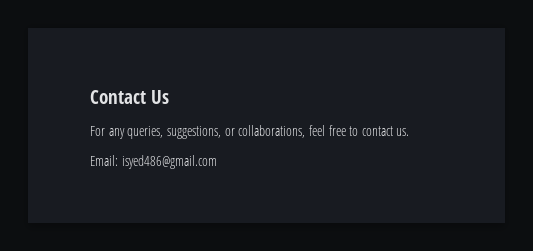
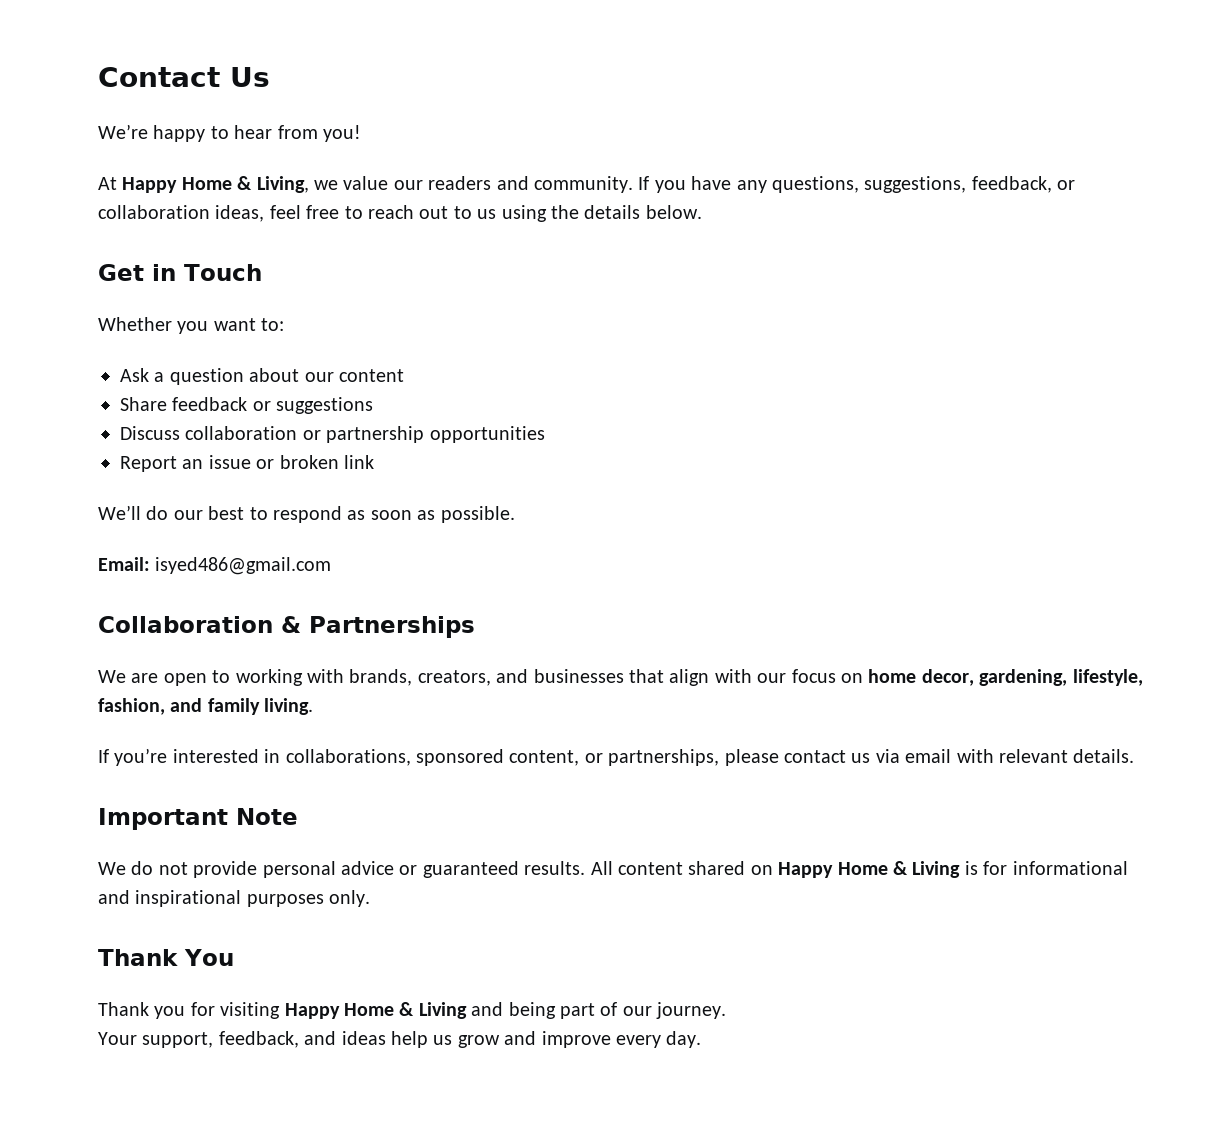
- For any queries, suggestions, or collaborations, feel free to contact us.
+ We’re happy to hear from you!
+ At Happy Home & Living, we value our readers and community. If you have any questions, suggestions, feedback, or collaboration ideas, feel free to reach out to us using the details below.
+ Get in Touch
+ Whether you want to:
+ Ask a question about our content
+ Share feedback or suggestions
+ Discuss collaboration or partnership opportunities
+ Report an issue or broken link
+ We’ll do our best to respond as soon as possible.
  Email: isyed486@gmail.com
+ Collaboration & Partnerships
+ We are open to working with brands, creators, and businesses that align with our focus on home decor, gardening, lifestyle, fashion, and family living.
+ If you’re interested in collaborations, sponsored content, or partnerships, please contact us via email with relevant details.
+ Important Note
+ We do not provide personal advice or guaranteed results. All content shared on Happy Home & Living is for informational and inspirational purposes only.
+ Thank You
+ Thank you for visiting Happy Home & Living and being part of our journey.
+ Your support, feedback, and ideas help us grow and improve every day.

